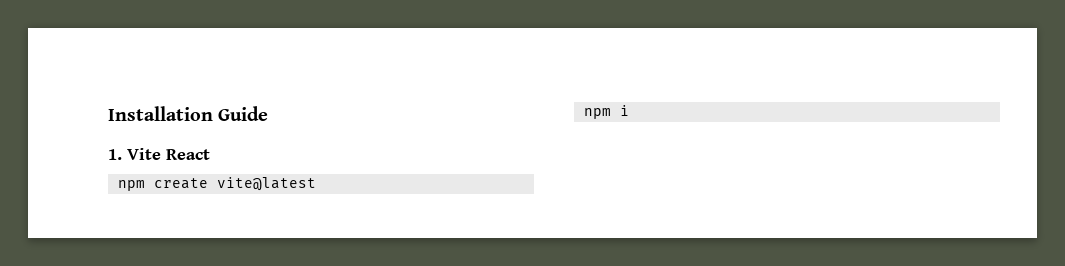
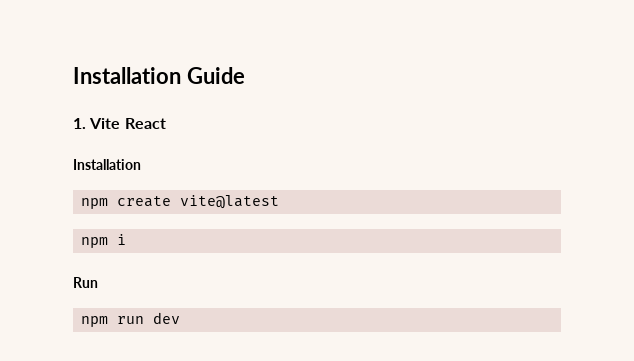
  1. Vite React
+ Installation
+ Run
+ npm run dev

